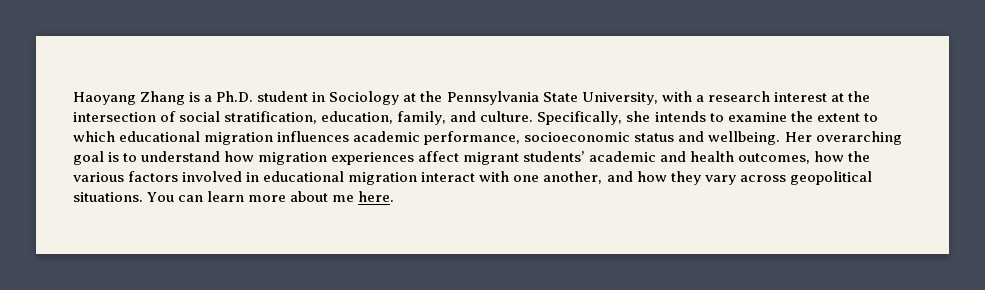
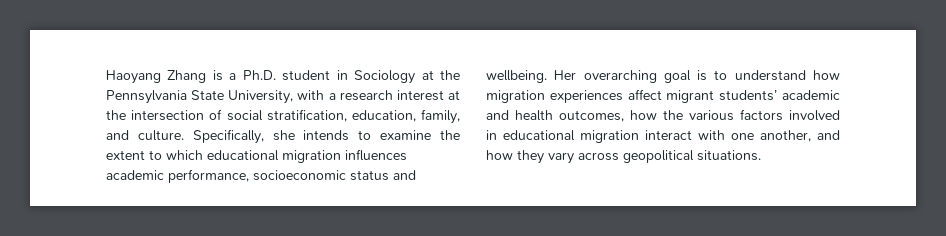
- You can learn more about me here.

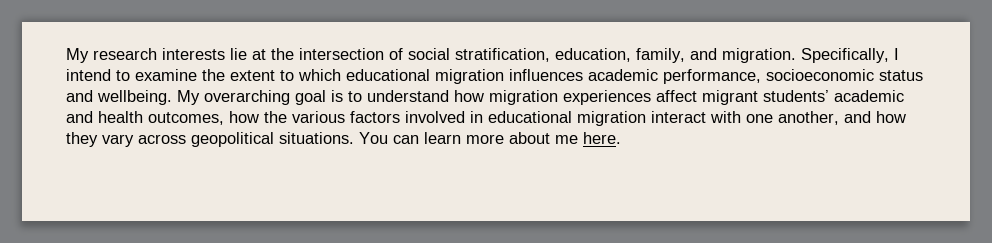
- Haoyang Zhang is a Ph.D. student in Sociology at the Pennsylvania State University, with a research interest at the intersection of social stratification, education, family, and culture. Specifically, she intends to examine the extent to which educational migration influences academic performance, socioeconomic status and wellbeing.
+ My research interests lie at the intersection of social stratification, education, family, and migration. Specifically, I intend to examine the extent to which educational migration influences academic performance, socioeconomic status and wellbeing.
- Her overarching goal is to understand how migration experiences affect migrant students’ academic and health outcomes, how the various factors involved in educational migration interact with one another, and how they vary across geopolitical situations.
+ My overarching goal is to understand how migration experiences affect migrant students’ academic and health outcomes, how the various factors involved in educational migration interact with one another, and how they vary across geopolitical situations.
+ You can learn more about me here.

